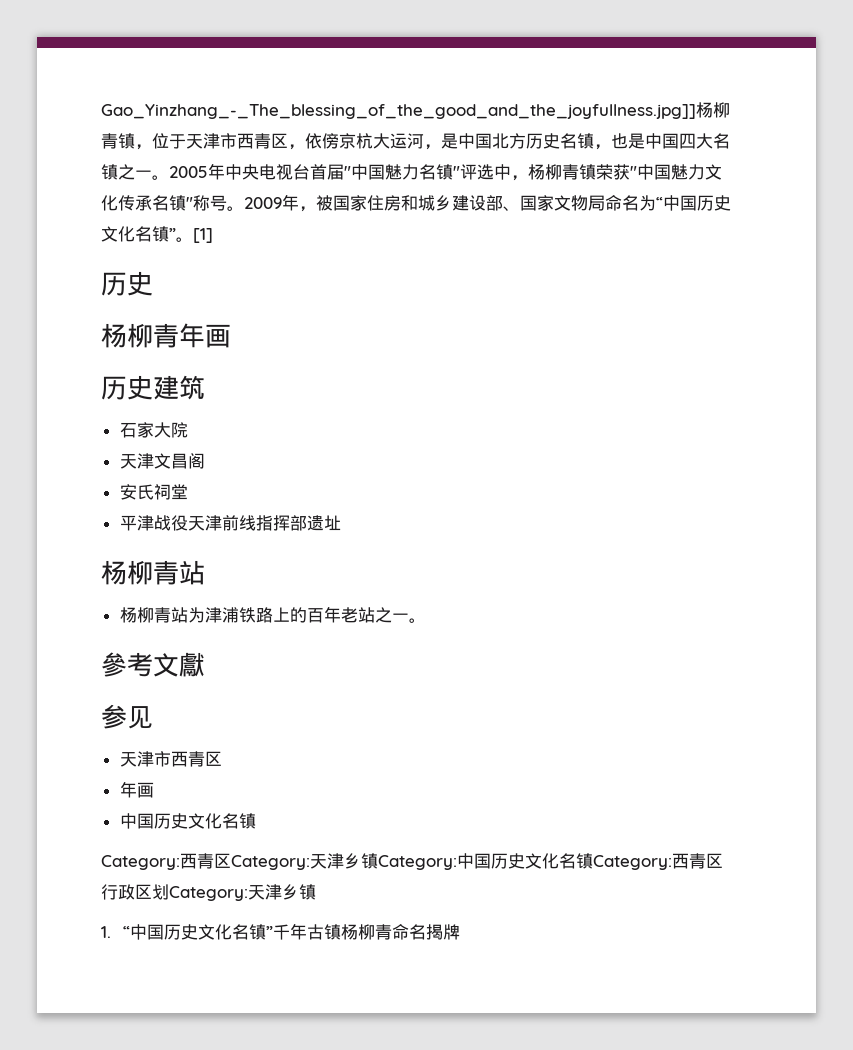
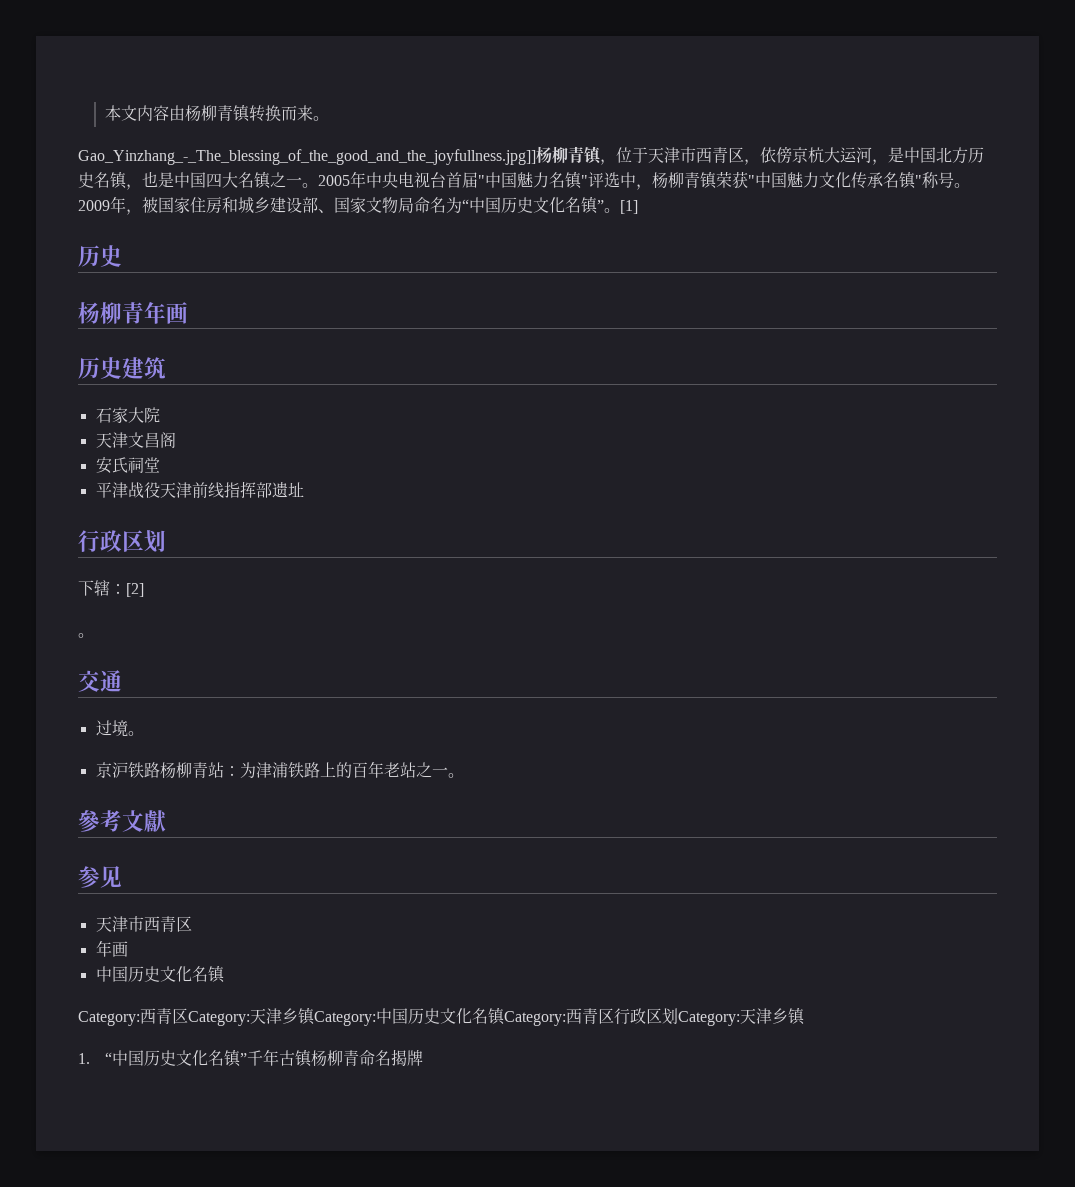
+ 本文内容由杨柳青镇转换而来。
  平津战役天津前线指挥部遗址
- 杨柳青站
- 杨柳青站为津浦铁路上的百年老站之一。
+ 行政区划
+ 下辖：[2]
+ 。
+ 交通
+ 过境。
+ 京沪铁路杨柳青站：为津浦铁路上的百年老站之一。

